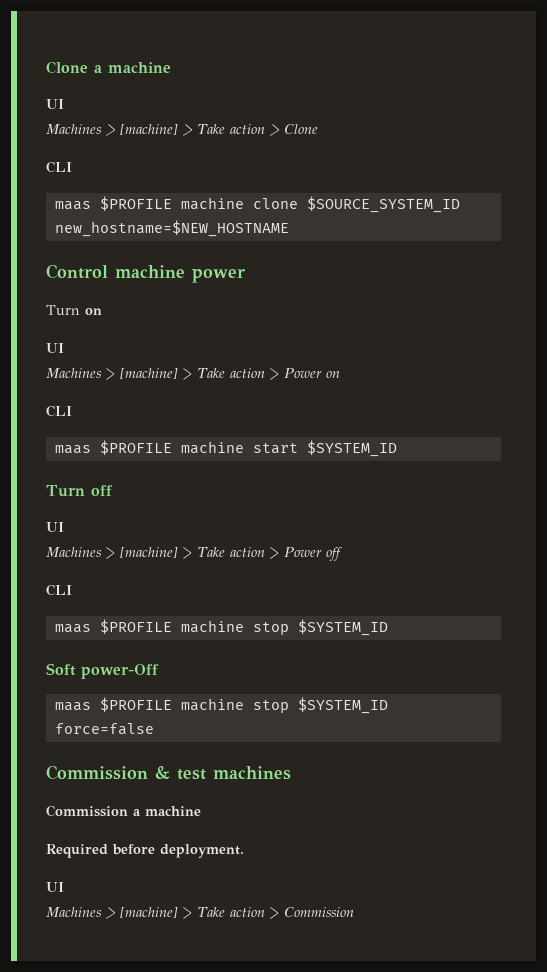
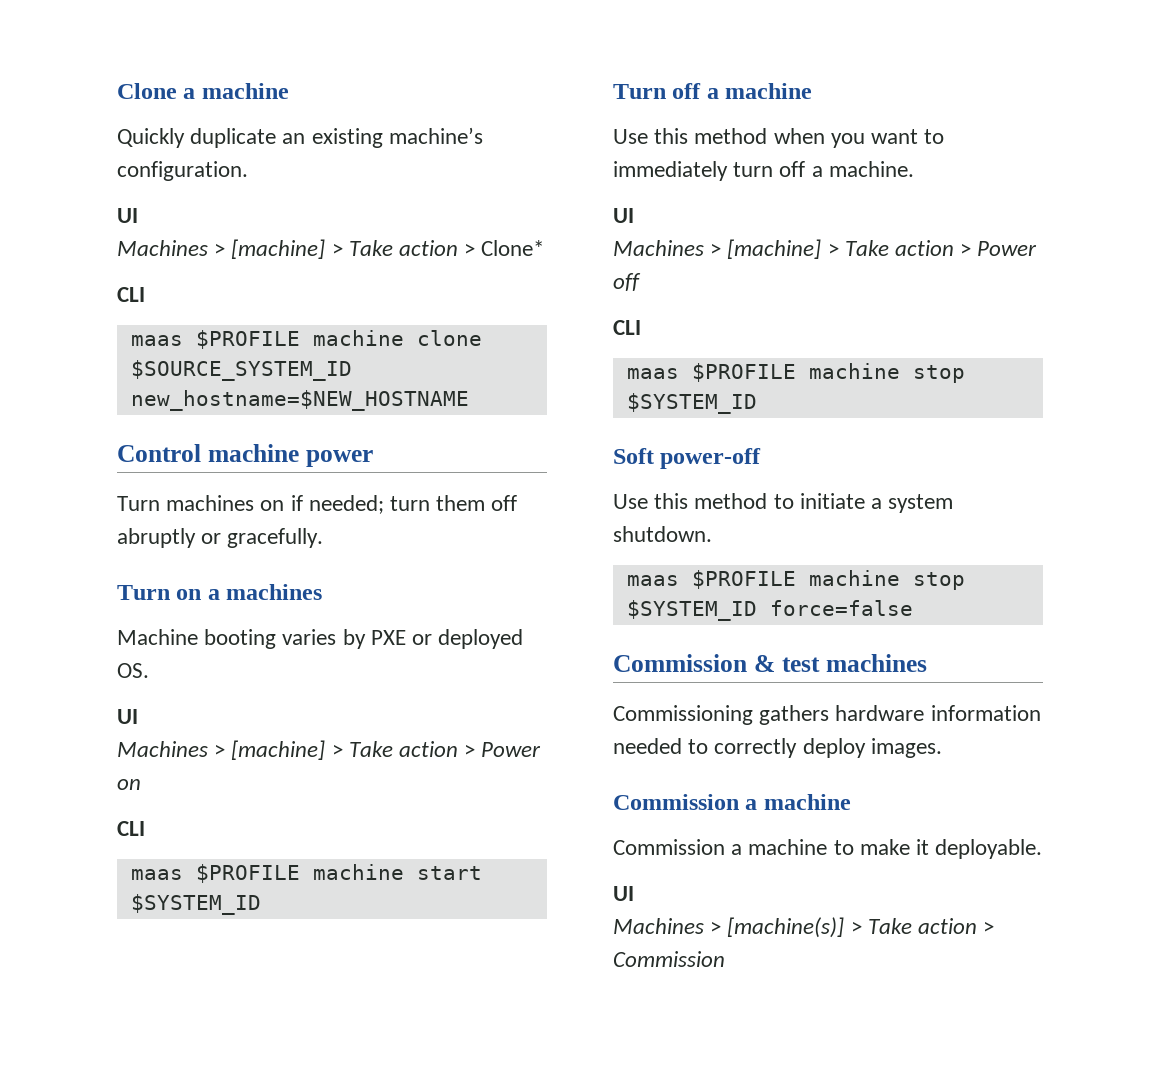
  Clone a machine
+ Quickly duplicate an existing machine’s configuration.
  UI
- Machines > [machine] > Take action > Clone
+ Machines > [machine] > Take action > Clone*
- Turn on
+ Turn machines on if needed; turn them off abruptly or gracefully.
+ Turn on a machines
+ Machine booting varies by PXE or deployed OS.
- Turn off
+ Turn off a machine
+ Use this method when you want to immediately turn off a machine.
- Soft power-Off
+ Soft power-off
+ Use this method to initiate a system shutdown.
+ Commissioning gathers hardware information needed to correctly deploy images.
  Commission a machine
- Required before deployment.
+ Commission a machine to make it deployable.
  UI
- Machines > [machine] > Take action > Commission
+ Machines > [machine(s)] > Take action > Commission

